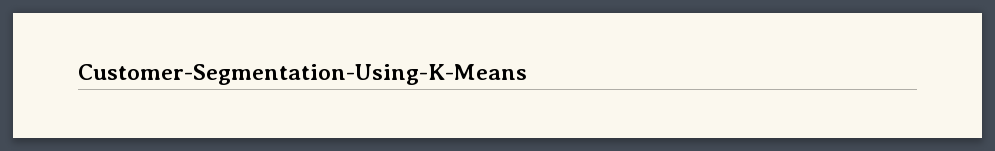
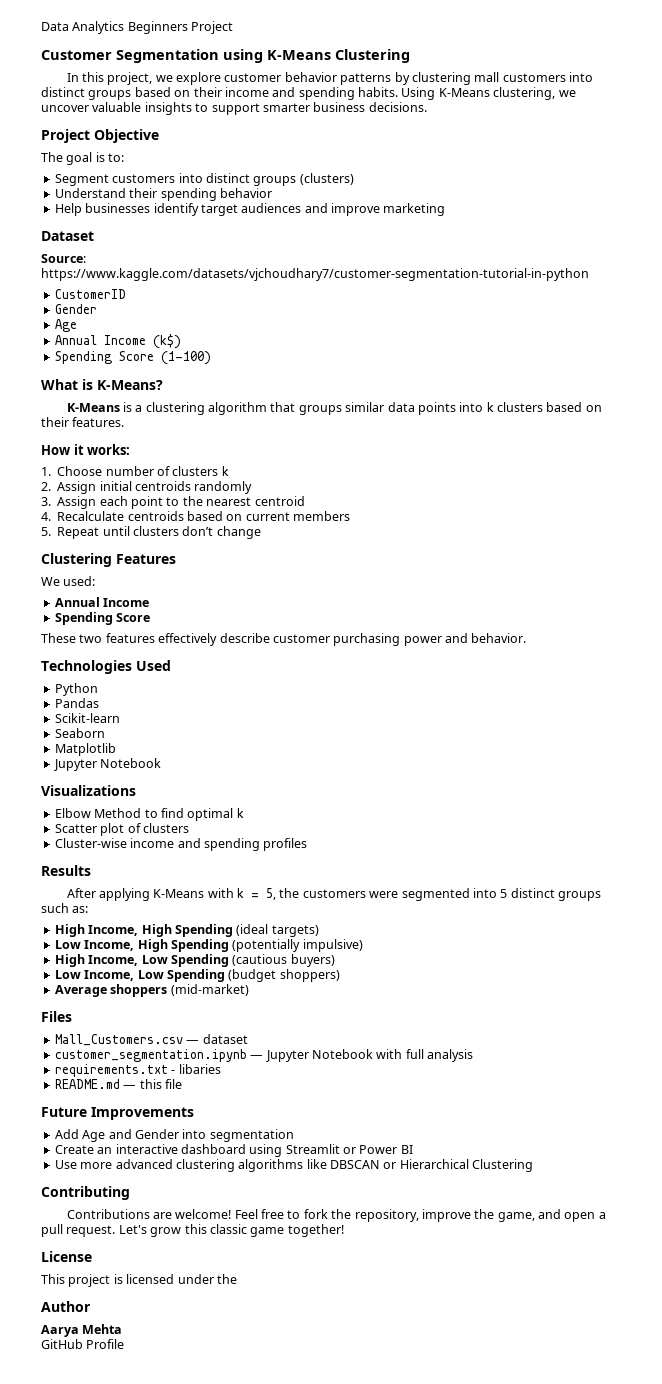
- Customer-Segmentation-Using-K-Means
+ Data Analytics Beginners Project
+ Customer Segmentation using K-Means Clustering
+ In this project, we explore customer behavior patterns by clustering mall customers into distinct groups based on their income and spending habits. Using K-Means clustering, we uncover valuable insights to support smarter business decisions.
+ Project Objective
+ The goal is to:
+ Segment customers into distinct groups (clusters)
+ Understand their spending behavior
+ Help businesses identify target audiences and improve marketing
+ Dataset
+ Source: https://www.kaggle.com/datasets/vjchoudhary7/customer-segmentation-tutorial-in-python
+ CustomerID
+ Gender
+ Age
+ Annual Income (k$)
+ Spending Score (1-100)
+ What is K-Means?
+ K-Means is a clustering algorithm that groups similar data points into k clusters based on their features.
+ How it works:
+ 1. Choose number of clusters k
+ 2. Assign initial centroids randomly
+ 3. Assign each point to the nearest centroid
+ 4. Recalculate centroids based on current members
+ 5. Repeat until clusters don’t change
+ Clustering Features
+ We used:
+ Annual Income
+ Spending Score
+ These two features effectively describe customer purchasing power and behavior.
+ Technologies Used
+ Python
+ Pandas
+ Scikit-learn
+ Seaborn
+ Matplotlib
+ Jupyter Notebook
+ Visualizations
+ Elbow Method to find optimal k
+ Scatter plot of clusters
+ Cluster-wise income and spending profiles
+ Results
+ After applying K-Means with k = 5, the customers were segmented into 5 distinct groups such as:
+ High Income, High Spending (ideal targets)
+ Low Income, High Spending (potentially impulsive)
+ High Income, Low Spending (cautious buyers)
+ Low Income, Low Spending (budget shoppers)
+ Average shoppers (mid-market)
+ Files
+ Mall_Customers.csv — dataset
+ customer_segmentation.ipynb — Jupyter Notebook with full analysis
+ requirements.txt - libaries
+ README.md — this file
+ Future Improvements
+ Add Age and Gender into segmentation
+ Create an interactive dashboard using Streamlit or Power BI
+ Use more advanced clustering algorithms like DBSCAN or Hierarchical Clustering
+ Contributing
+ Contributions are welcome! Feel free to fork the repository, improve the game, and open a pull request. Let's grow this classic game together!
+ License
+ This project is licensed under the
+ Author
+ Aarya Mehta
+ GitHub Profile

